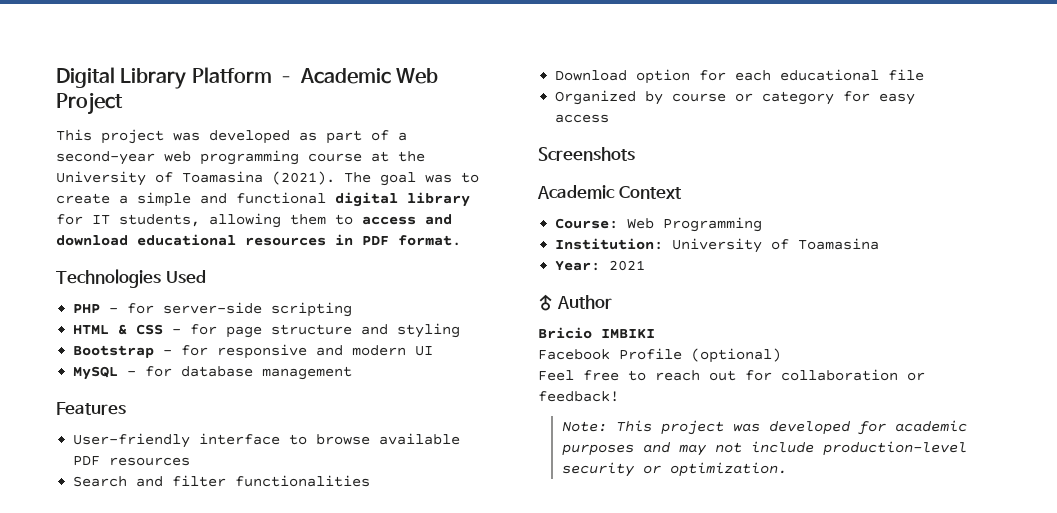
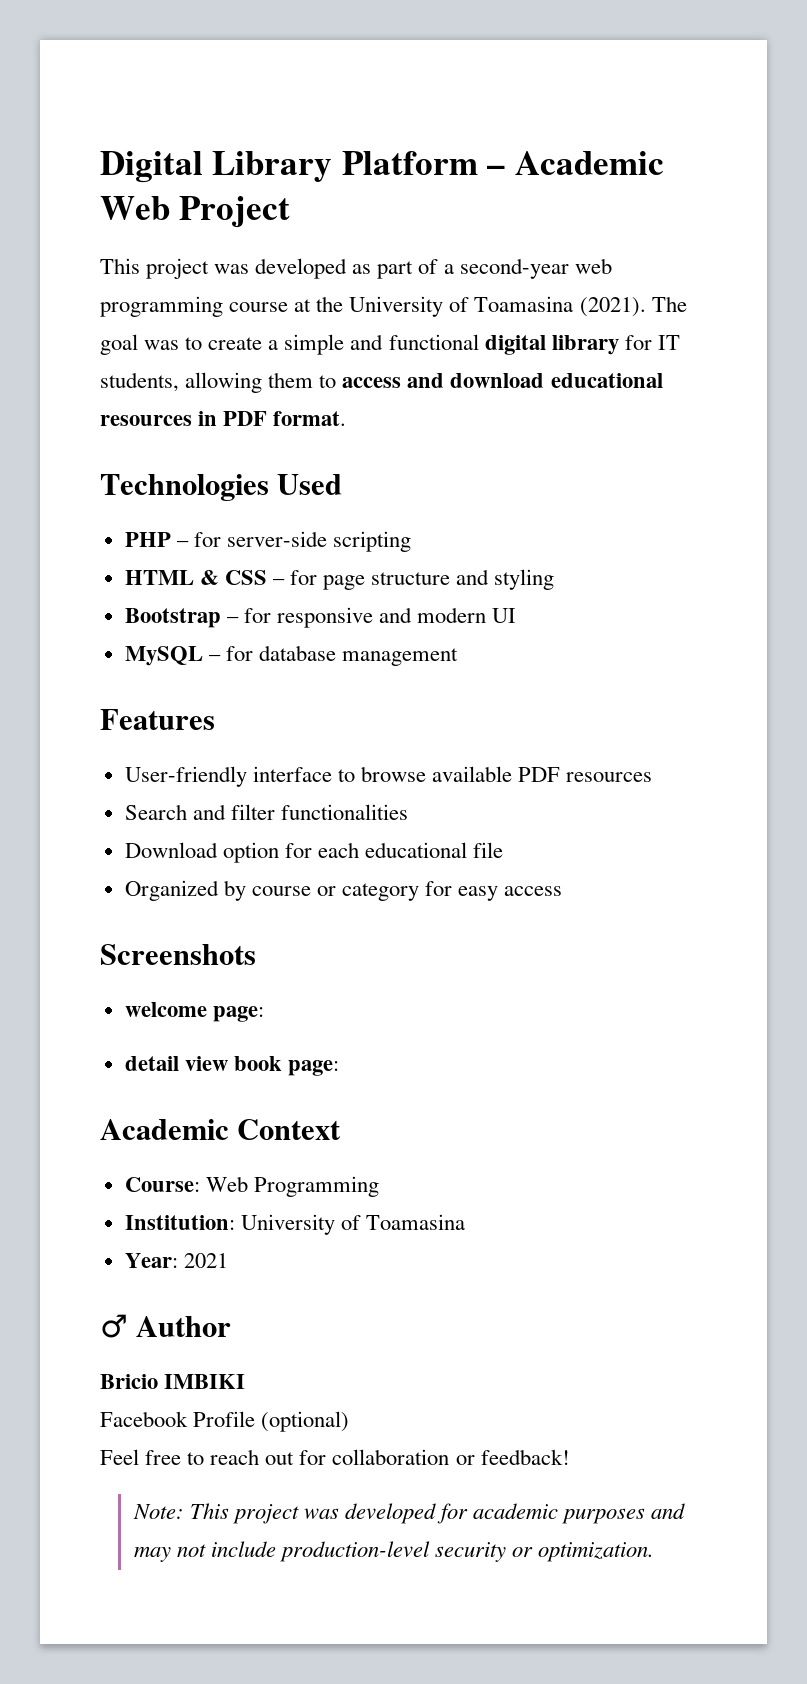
+ welcome page:
+ detail view book page:

